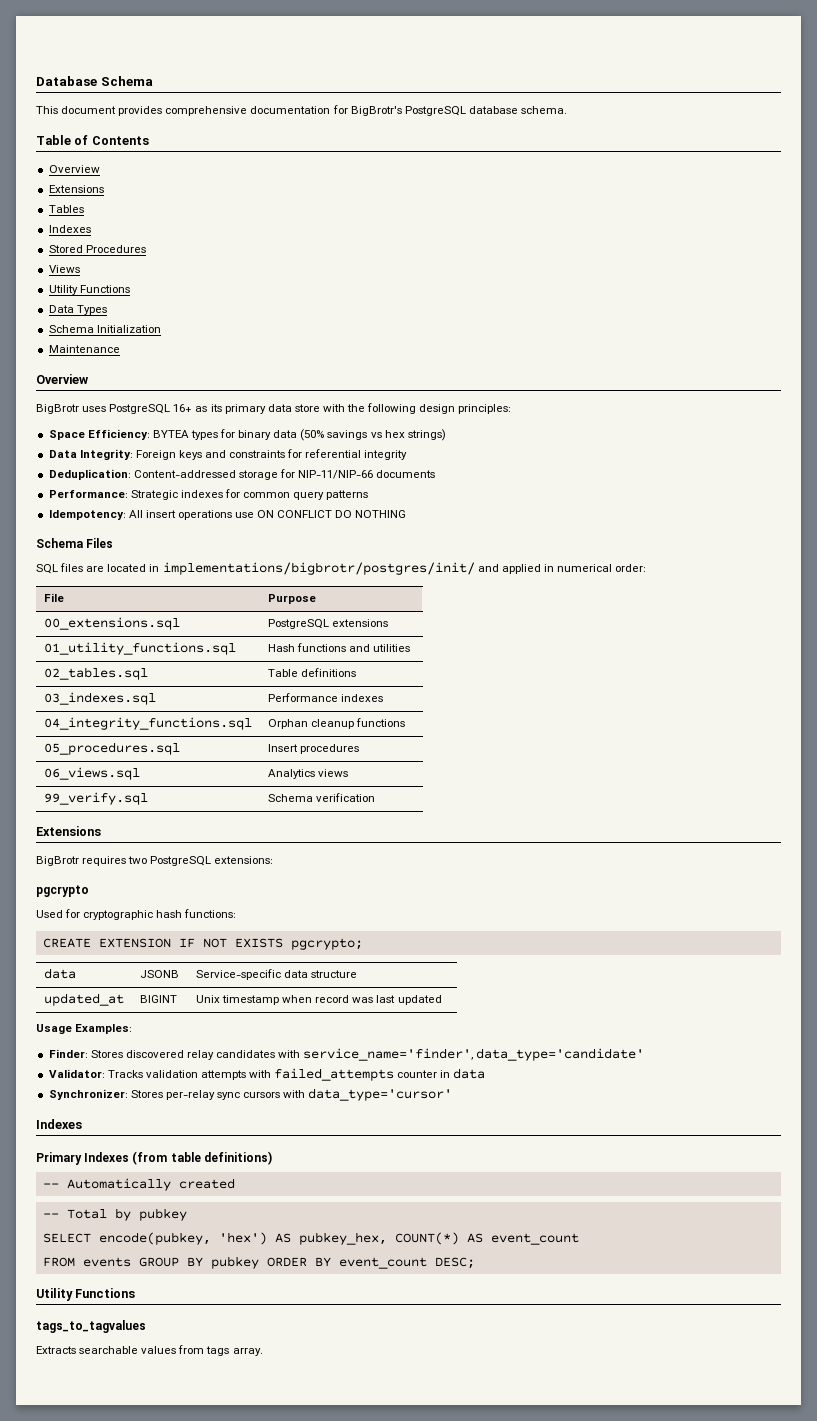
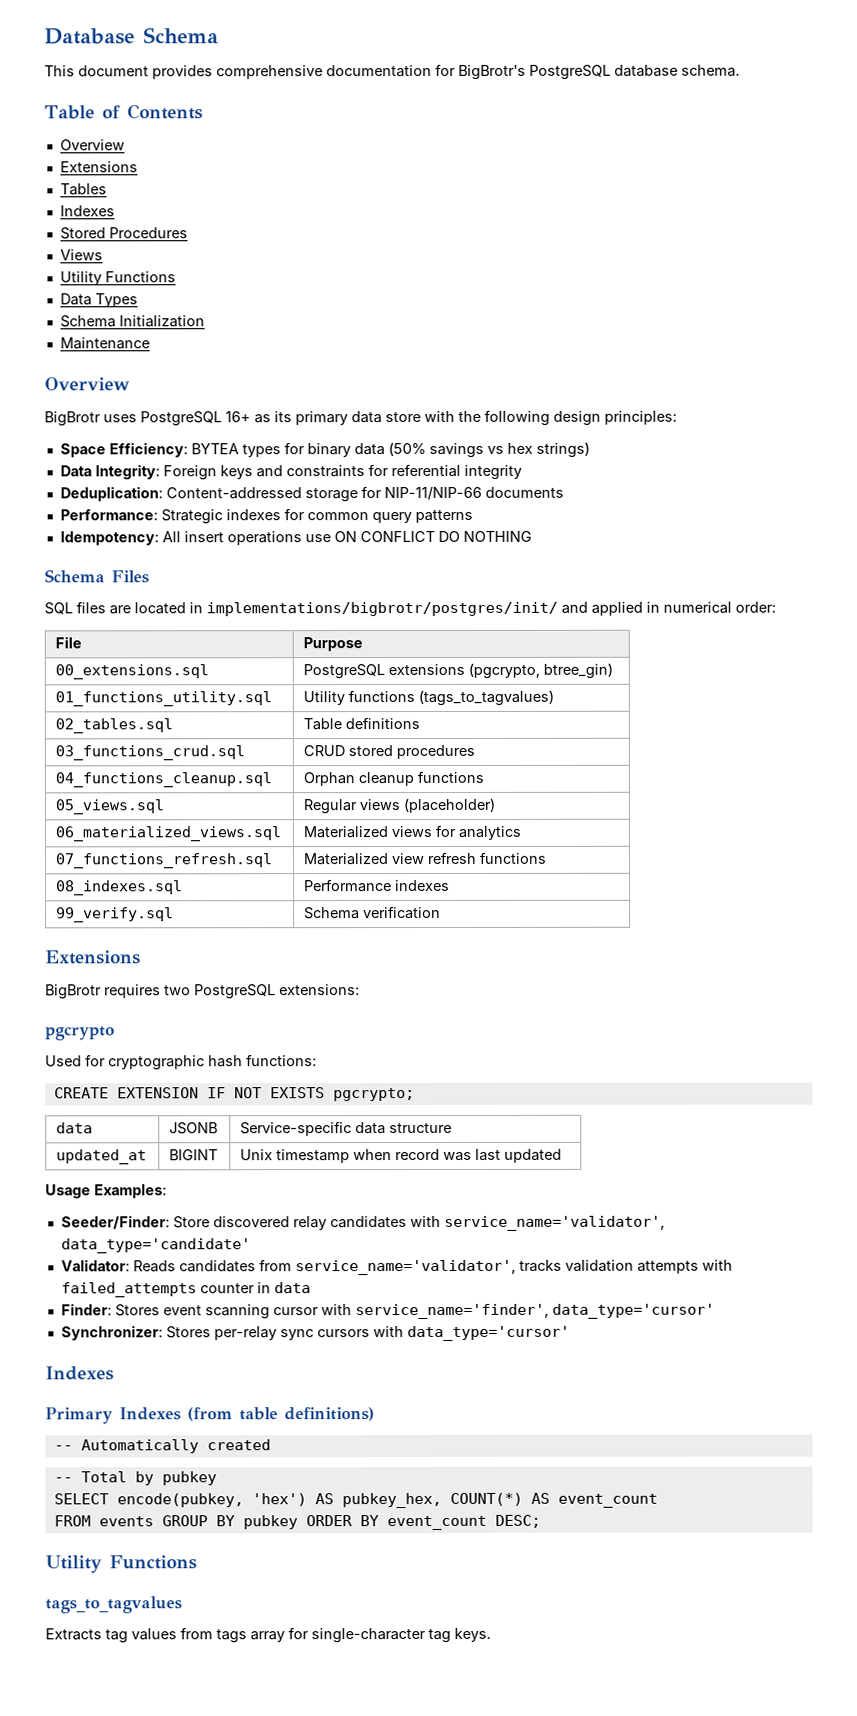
- 00_extensions.sql | PostgreSQL extensions
- 01_utility_functions.sql | Hash functions and utilities
+ 00_extensions.sql | PostgreSQL extensions (pgcrypto, btree_gin)
+ 01_functions_utility.sql | Utility functions (tags_to_tagvalues)
  02_tables.sql | Table definitions
- 03_indexes.sql | Performance indexes
- 04_integrity_functions.sql | Orphan cleanup functions
- 05_procedures.sql | Insert procedures
- 06_views.sql | Analytics views
+ 03_functions_crud.sql | CRUD stored procedures
+ 04_functions_cleanup.sql | Orphan cleanup functions
+ 05_views.sql | Regular views (placeholder)
+ 06_materialized_views.sql | Materialized views for analytics
+ 07_functions_refresh.sql | Materialized view refresh functions
+ 08_indexes.sql | Performance indexes
- Finder: Stores discovered relay candidates with service_name='finder', data_type='candidate'
+ Seeder/Finder: Store discovered relay candidates with service_name='validator', data_type='candidate'
- Validator: Tracks validation attempts with failed_attempts counter in data
+ Validator: Reads candidates from service_name='validator', tracks validation attempts with failed_attempts counter in data
+ Finder: Stores event scanning cursor with service_name='finder', data_type='cursor'
- Extracts searchable values from tags array.
+ Extracts tag values from tags array for single-character tag keys.

